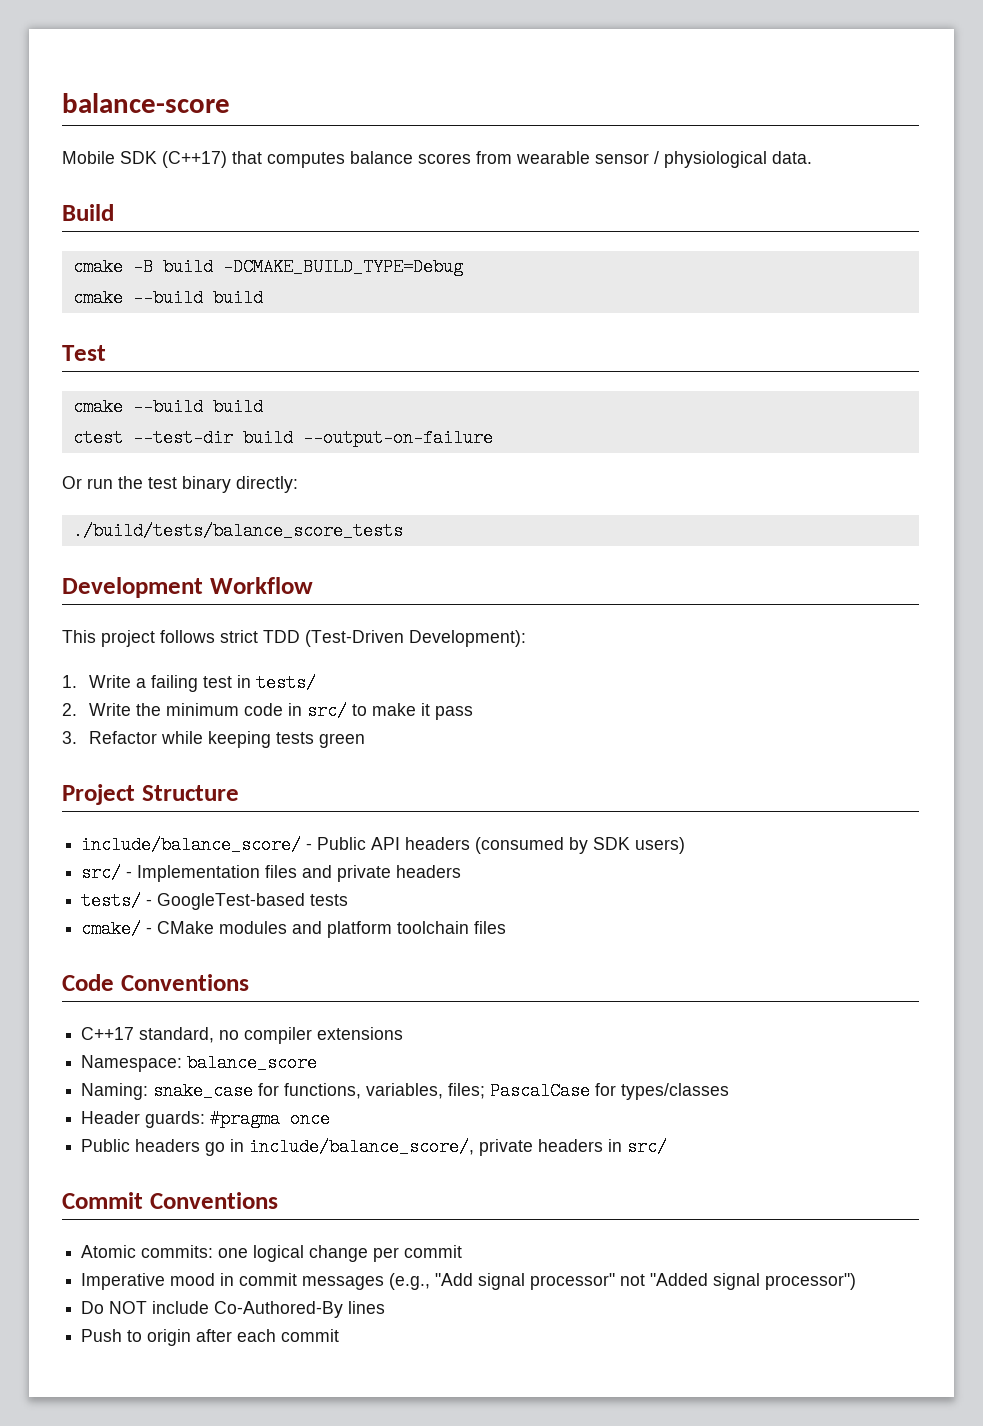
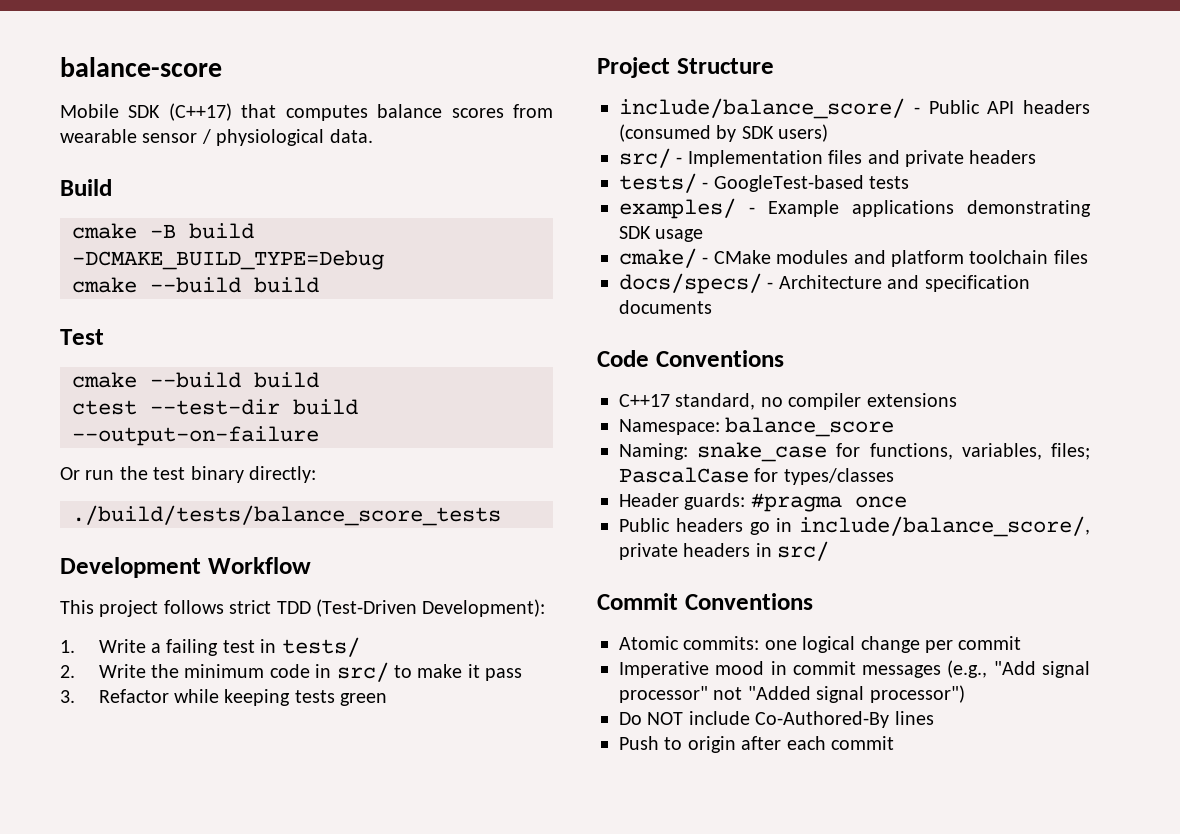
+ examples/ - Example applications demonstrating SDK usage
+ docs/specs/ - Architecture and specification documents

